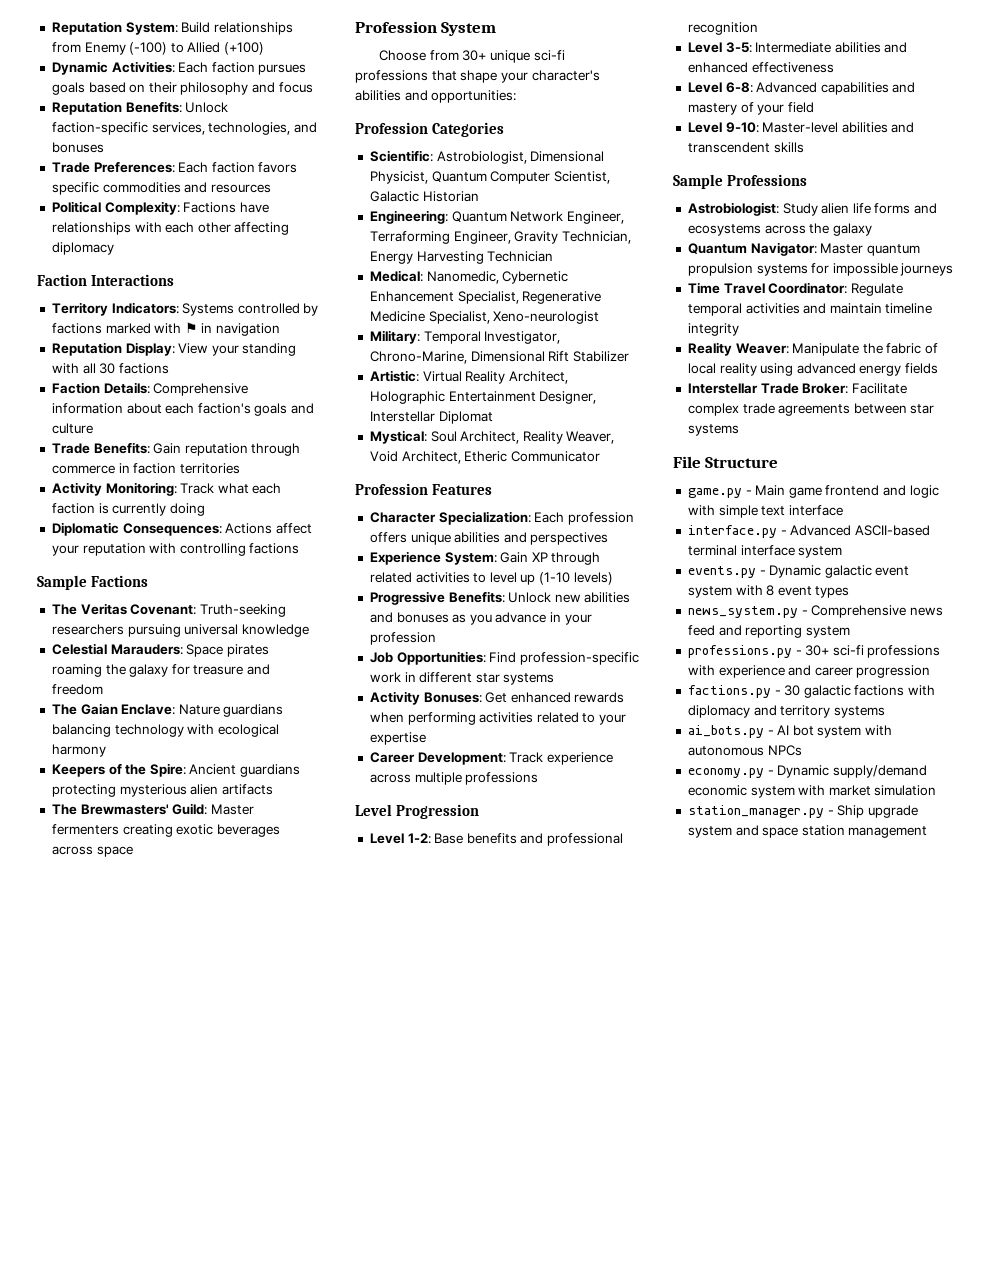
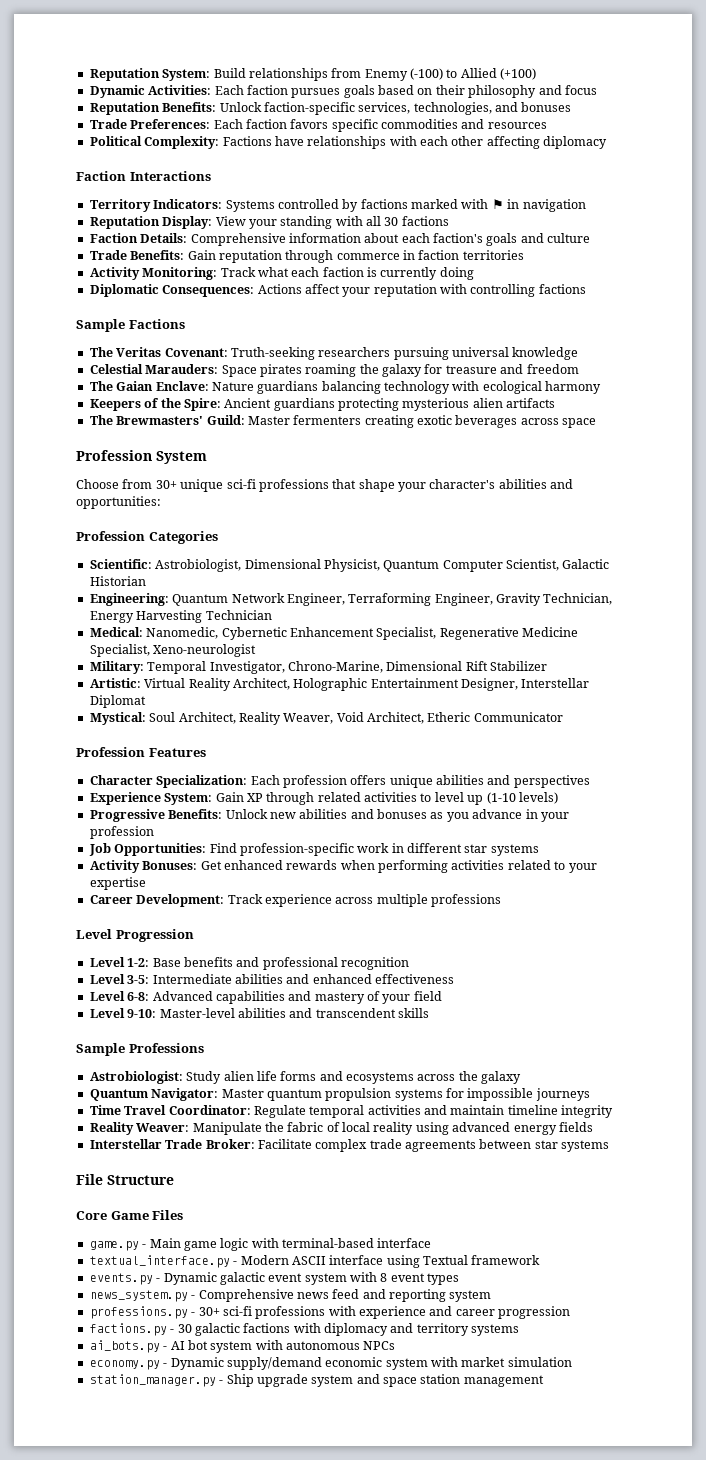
+ Core Game Files
- game.py - Main game frontend and logic with simple text interface
- interface.py - Advanced ASCII-based terminal interface system
+ game.py - Main game logic with terminal-based interface
+ textual_interface.py - Modern ASCII interface using Textual framework

